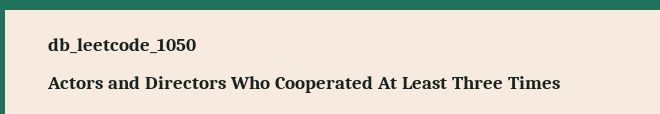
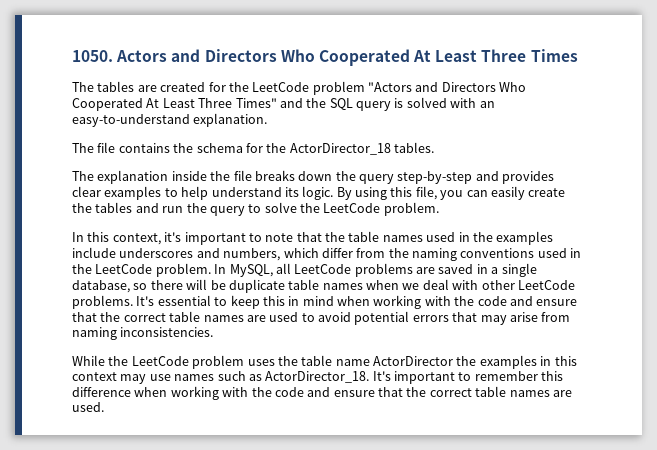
- db_leetcode_1050
- Actors and Directors Who Cooperated At Least Three Times
+ 1050. Actors and Directors Who Cooperated At Least Three Times
+ The tables are created for the LeetCode problem "Actors and Directors Who Cooperated At Least Three Times" and the SQL query is solved with an easy-to-understand explanation.
+ The file contains the schema for the ActorDirector_18 tables.
+ The explanation inside the file breaks down the query step-by-step and provides clear examples to help understand its logic. By using this file, you can easily create the tables and run the query to solve the LeetCode problem.
+ In this context, it's important to note that the table names used in the examples include underscores and numbers, which differ from the naming conventions used in the LeetCode problem. In MySQL, all LeetCode problems are saved in a single database, so there will be duplicate table names when we deal with other LeetCode problems. It's essential to keep this in mind when working with the code and ensure that the correct table names are used to avoid potential errors that may arise from naming inconsistencies.
+ While the LeetCode problem uses the table name ActorDirector the examples in this context may use names such as ActorDirector_18. It's important to remember this difference when working with the code and ensure that the correct table names are used.

